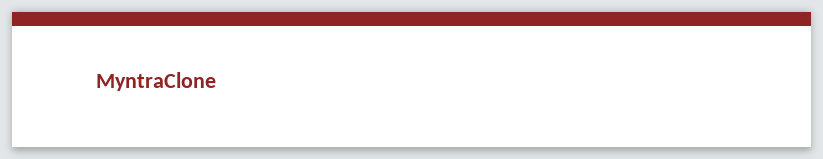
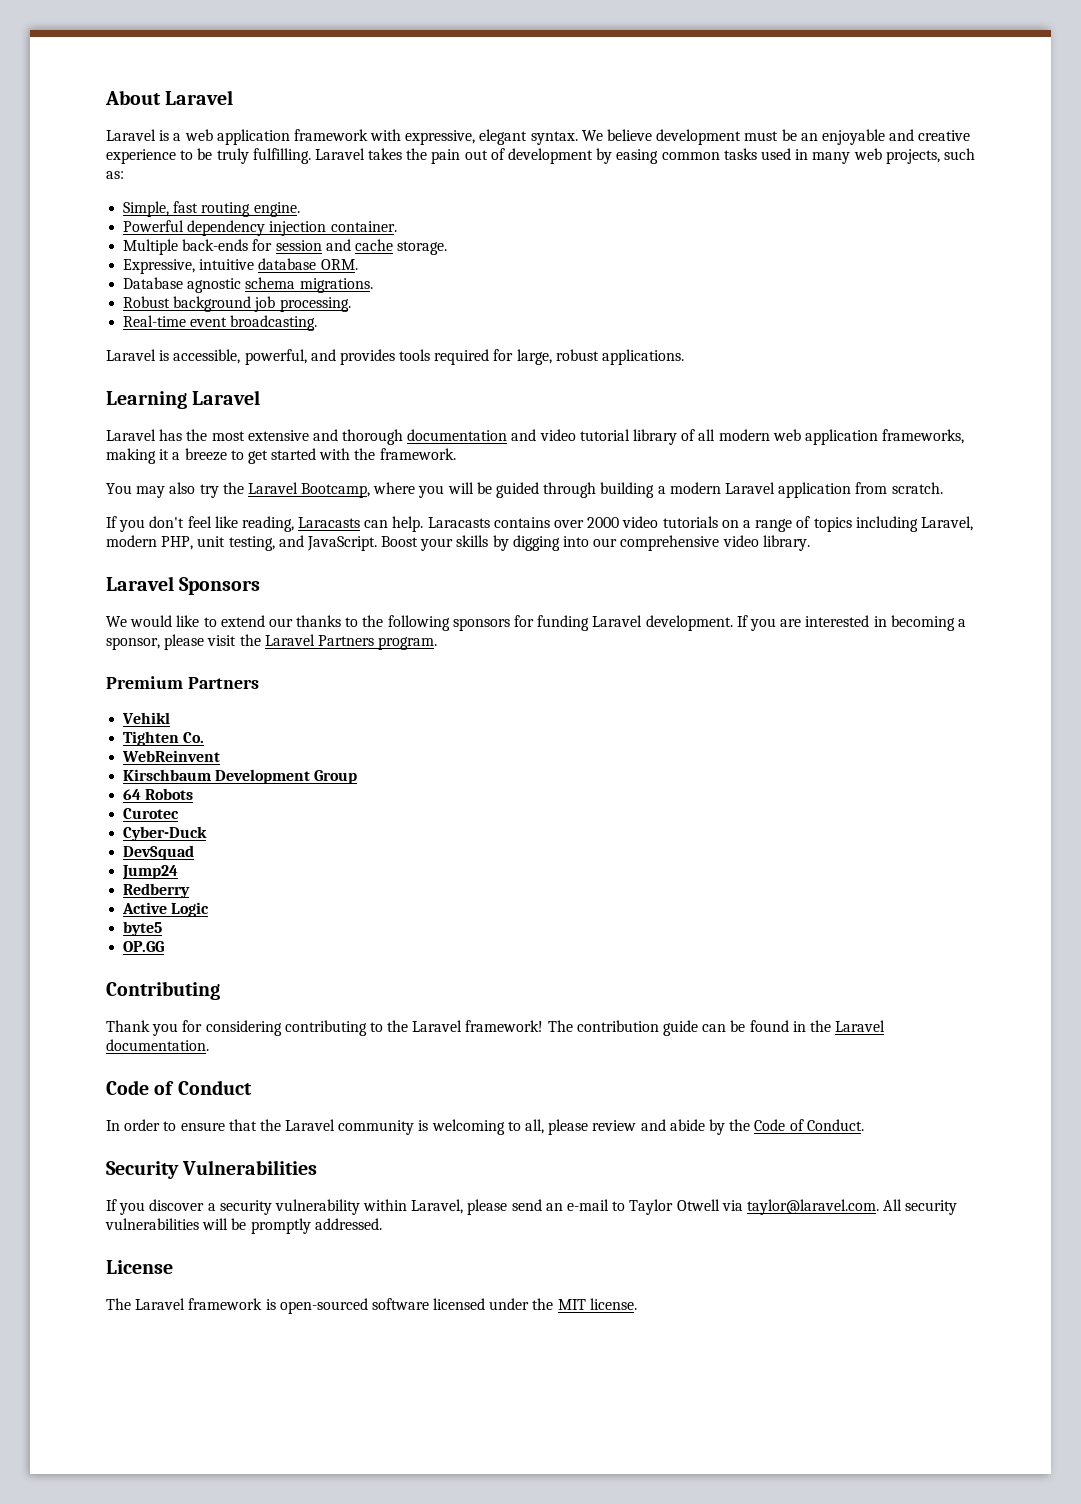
- MyntraClone
+ About Laravel
+ Laravel is a web application framework with expressive, elegant syntax. We believe development must be an enjoyable and creative experience to be truly fulfilling. Laravel takes the pain out of development by easing common tasks used in many web projects, such as:
+ Simple, fast routing engine.
+ Powerful dependency injection container.
+ Multiple back-ends for session and cache storage.
+ Expressive, intuitive database ORM.
+ Database agnostic schema migrations.
+ Robust background job processing.
+ Real-time event broadcasting.
+ Laravel is accessible, powerful, and provides tools required for large, robust applications.
+ Learning Laravel
+ Laravel has the most extensive and thorough documentation and video tutorial library of all modern web application frameworks, making it a breeze to get started with the framework.
+ You may also try the Laravel Bootcamp, where you will be guided through building a modern Laravel application from scratch.
+ If you don't feel like reading, Laracasts can help. Laracasts contains over 2000 video tutorials on a range of topics including Laravel, modern PHP, unit testing, and JavaScript. Boost your skills by digging into our comprehensive video library.
+ Laravel Sponsors
+ We would like to extend our thanks to the following sponsors for funding Laravel development. If you are interested in becoming a sponsor, please visit the Laravel Partners program.
+ Premium Partners
+ Vehikl
+ Tighten Co.
+ WebReinvent
+ Kirschbaum Development Group
+ 64 Robots
+ Curotec
+ Cyber-Duck
+ DevSquad
+ Jump24
+ Redberry
+ Active Logic
+ byte5
+ OP.GG
+ Contributing
+ Thank you for considering contributing to the Laravel framework! The contribution guide can be found in the Laravel documentation.
+ Code of Conduct
+ In order to ensure that the Laravel community is welcoming to all, please review and abide by the Code of Conduct.
+ Security Vulnerabilities
+ If you discover a security vulnerability within Laravel, please send an e-mail to Taylor Otwell via taylor@laravel.com. All security vulnerabilities will be promptly addressed.
+ License
+ The Laravel framework is open-sourced software licensed under the MIT license.

